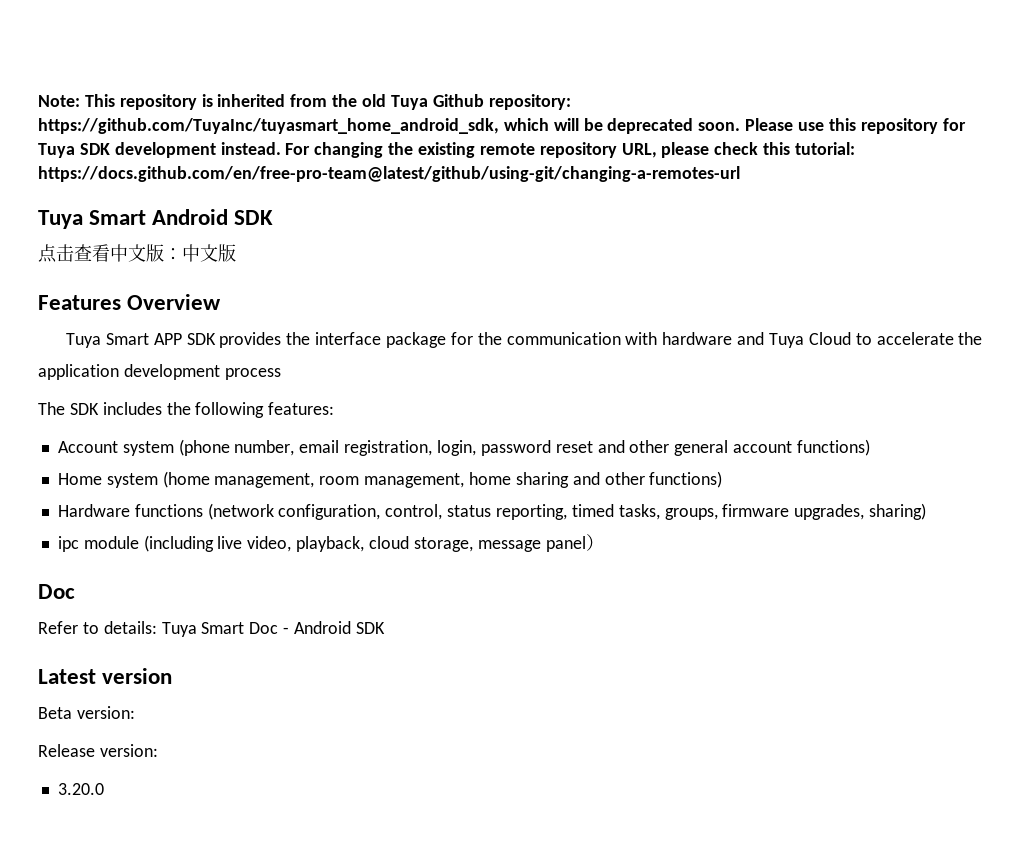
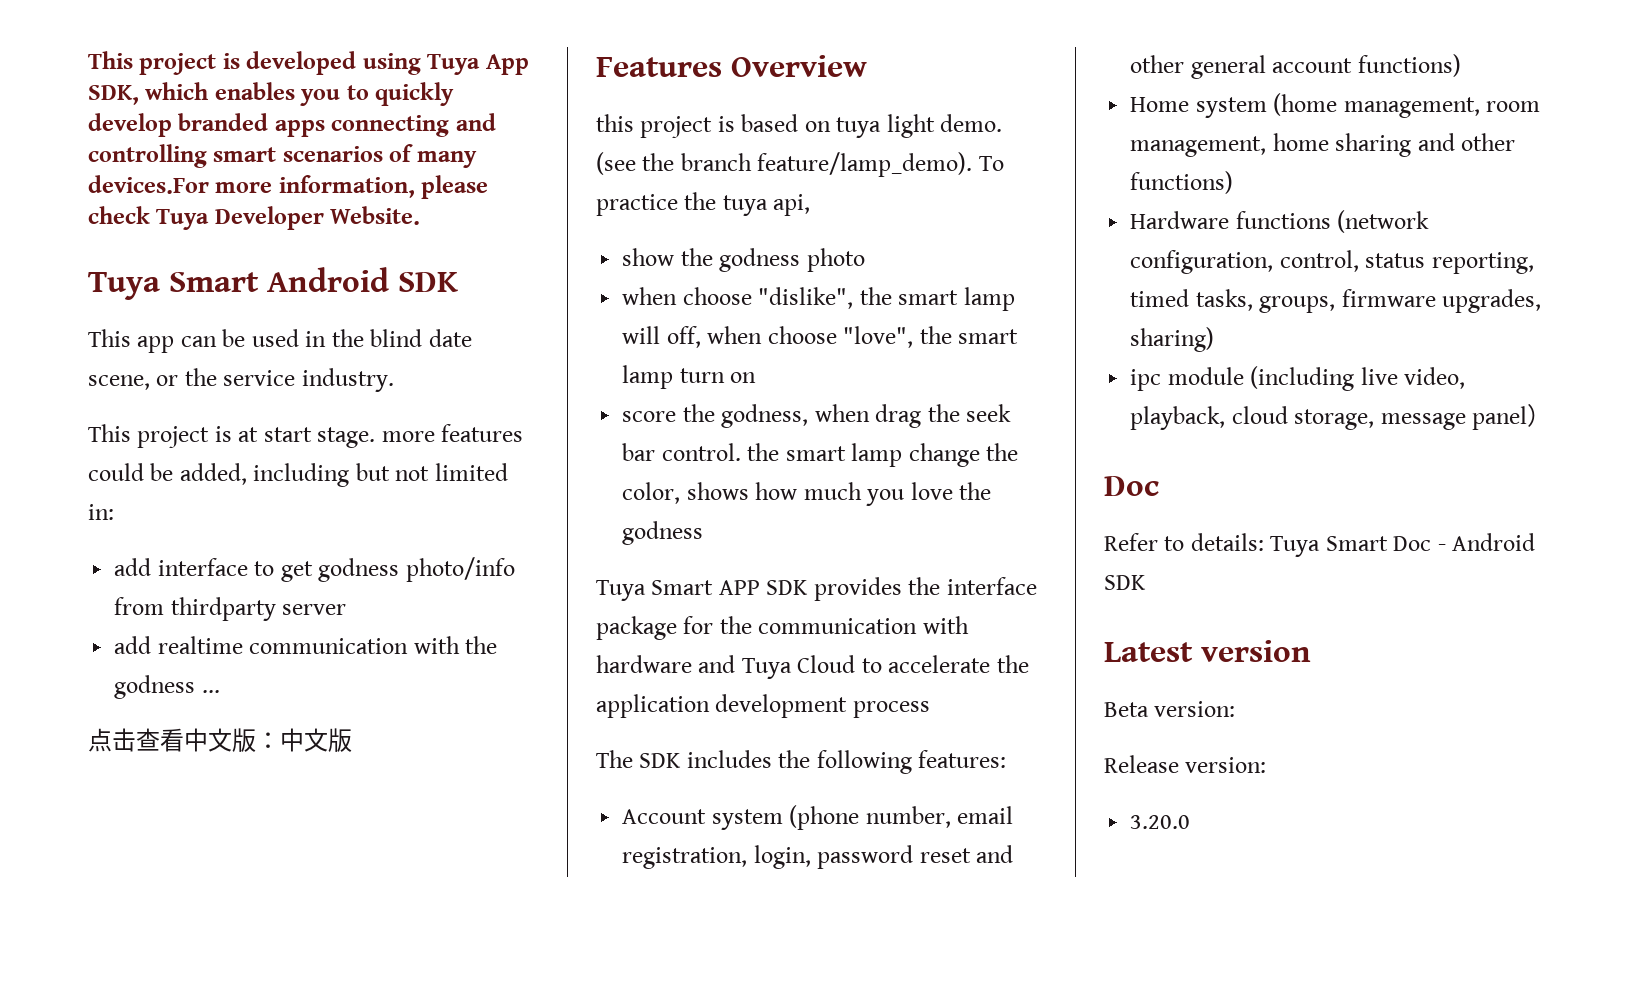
- Note: This repository is inherited from the old Tuya Github repository: https://github.com/TuyaInc/tuyasmart_home_android_sdk, which will be deprecated soon. Please use this repository for Tuya SDK development instead. For changing the existing remote repository URL, please check this tutorial: https://docs.github.com/en/free-pro-team@latest/github/using-git/changing-a-remotes-url
+ This project is developed using Tuya App SDK, which enables you to quickly develop branded apps connecting and controlling smart scenarios of many devices.For more information, please check Tuya Developer Website.
  Tuya Smart Android SDK
+ This app can be used in the blind date scene, or the service industry.
+ This project is at start stage. more features could be added, including but not limited in:
+ add interface to get godness photo/info from thirdparty server
+ add realtime communication with the godness ...
+ this project is based on tuya light demo. (see the branch feature/lamp_demo). To practice the tuya api,
+ show the godness photo
+ when choose "dislike", the smart lamp will off, when choose "love", the smart lamp turn on
+ score the godness, when drag the seek bar control. the smart lamp change the color, shows how much you love the godness

